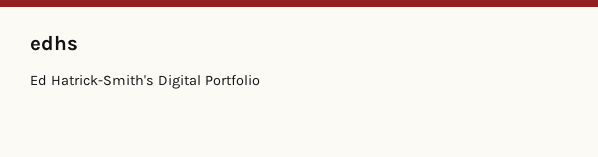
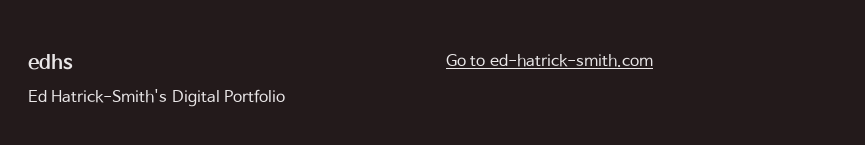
+ Go to ed-hatrick-smith.com

